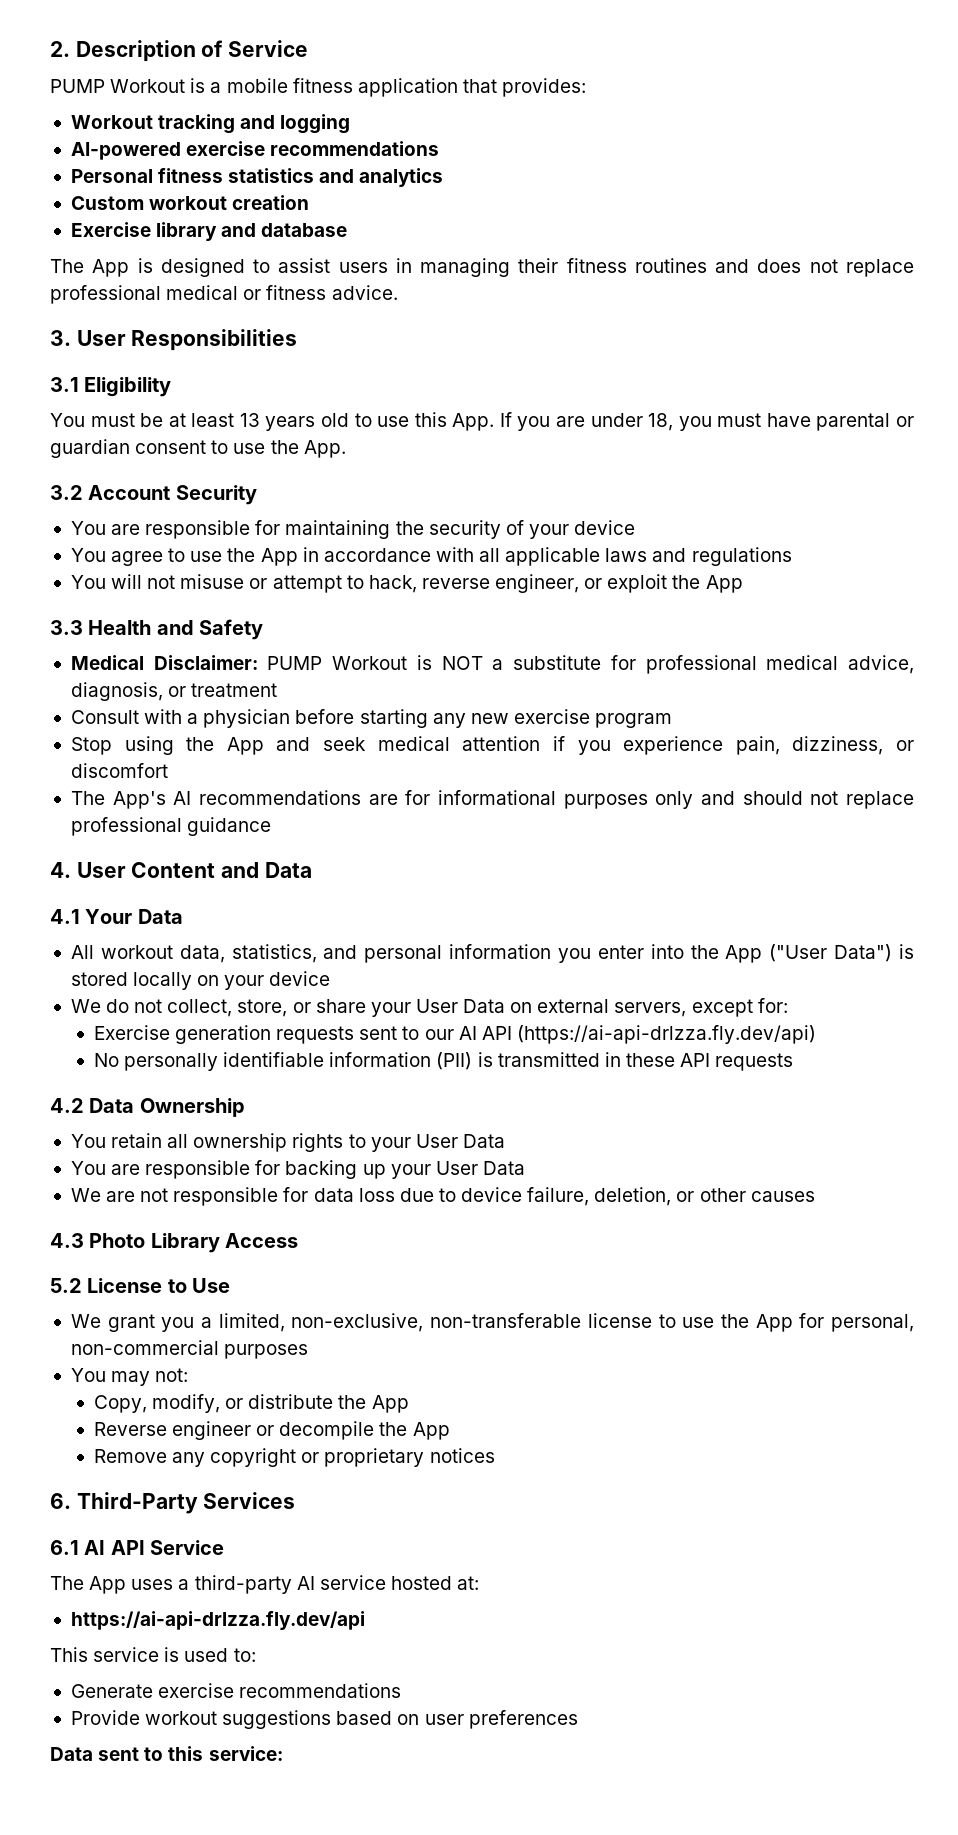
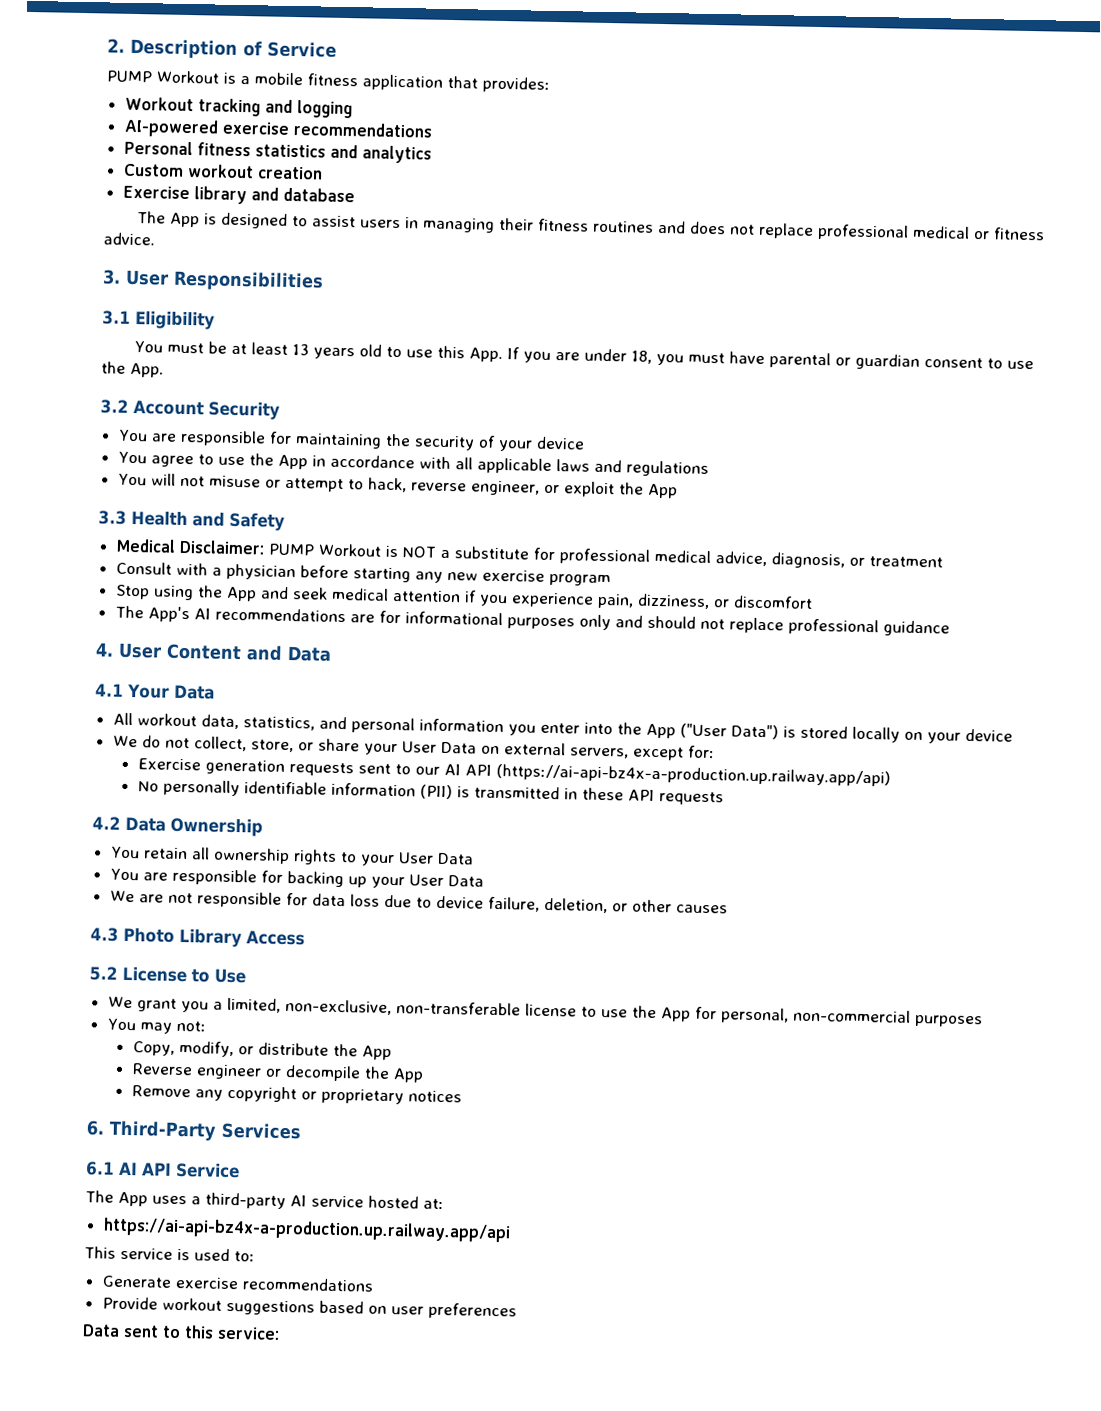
- Exercise generation requests sent to our AI API (https://ai-api-drlzza.fly.dev/api)
+ Exercise generation requests sent to our AI API (https://ai-api-bz4x-a-production.up.railway.app/api)
- https://ai-api-drlzza.fly.dev/api
+ https://ai-api-bz4x-a-production.up.railway.app/api

